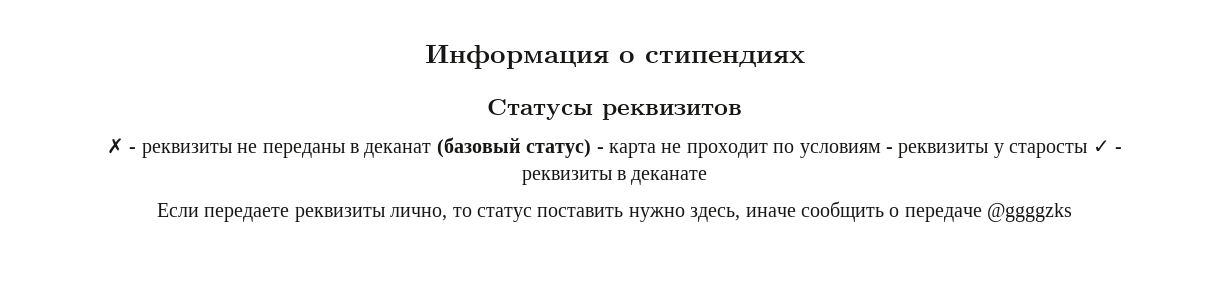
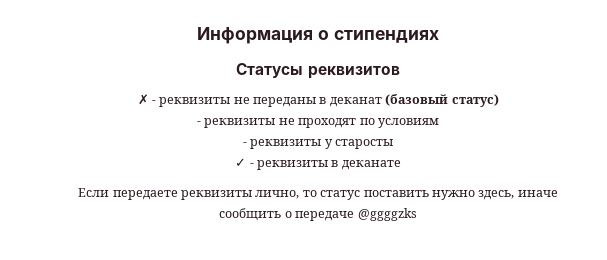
- ✗ - реквизиты не переданы в деканат (базовый статус) - карта не проходит по условиям - реквизиты у старосты ✓ - реквизиты в деканате
+ ✗ - реквизиты не переданы в деканат (базовый статус)
+ - реквизиты не проходят по условиям
+ - реквизиты у старосты
+ ✓ - реквизиты в деканате

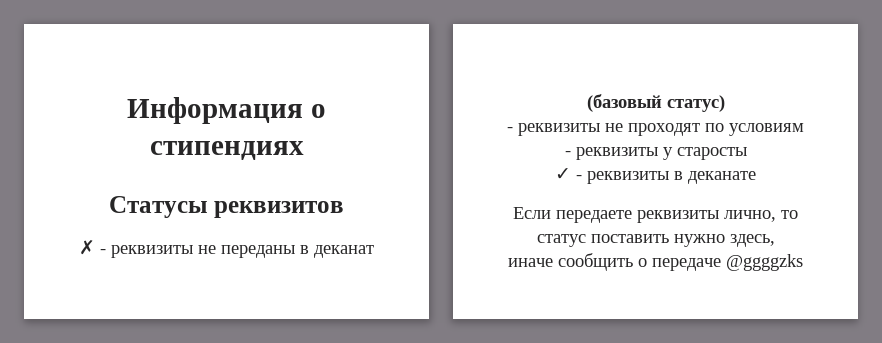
- Если передаете реквизиты лично, то статус поставить нужно здесь, иначе сообщить о передаче @ggggzks
+ Если передаете реквизиты лично, то статус поставить нужно здесь,
+ иначе сообщить о передаче @ggggzks

